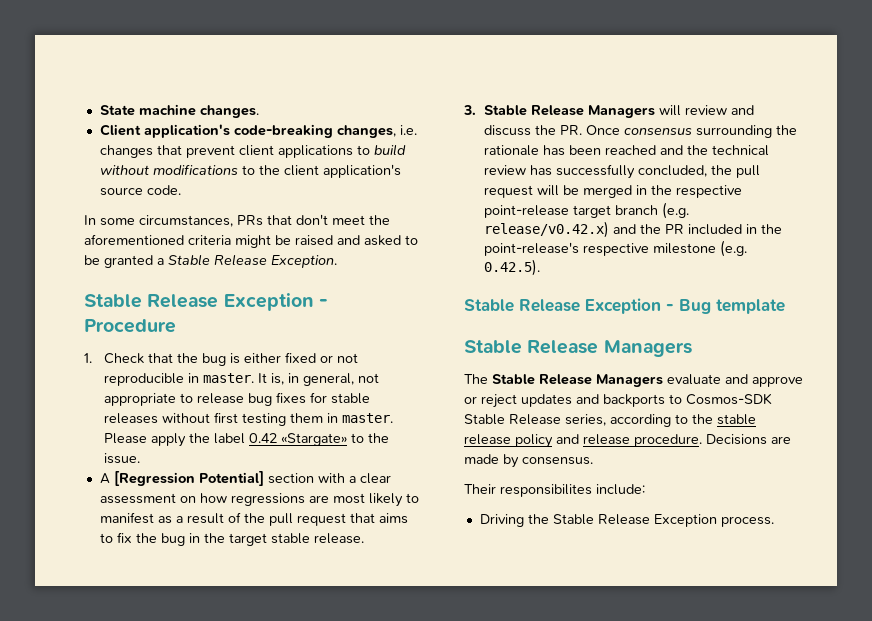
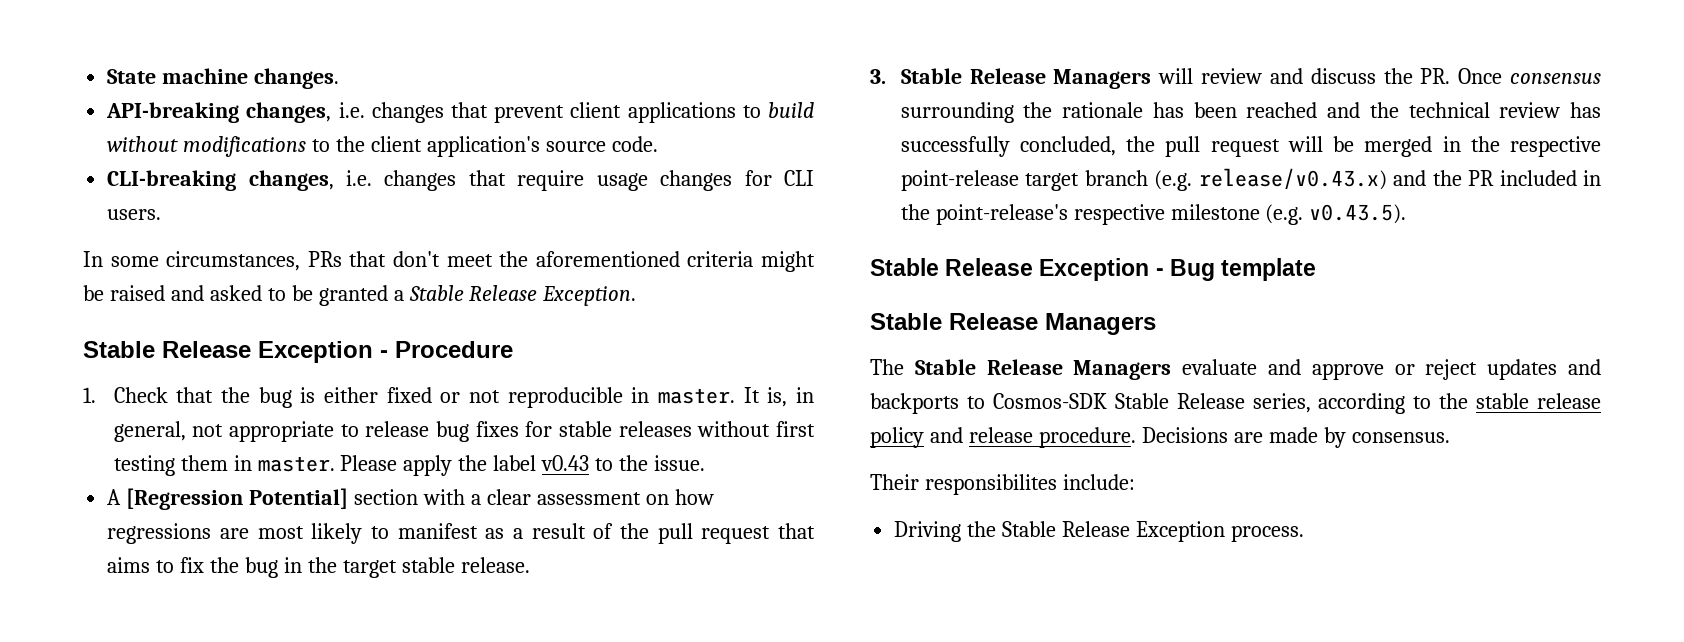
- Client application's code-breaking changes, i.e. changes that prevent client applications to build without modifications to the client application's source code.
+ API-breaking changes, i.e. changes that prevent client applications to build without modifications to the client application's source code.
+ CLI-breaking changes, i.e. changes that require usage changes for CLI users.
- Please apply the label 0.42 «Stargate» to the issue.
+ Please apply the label v0.43 to the issue.
- 3. Stable Release Managers will review and discuss the PR. Once consensus surrounding the rationale has been reached and the technical review has successfully concluded, the pull request will be merged in the respective point-release target branch (e.g. release/v0.42.x) and the PR included in the point-release's respective milestone (e.g. 0.42.5).
+ 3. Stable Release Managers will review and discuss the PR. Once consensus surrounding the rationale has been reached and the technical review has successfully concluded, the pull request will be merged in the respective point-release target branch (e.g. release/v0.43.x) and the PR included in the point-release's respective milestone (e.g. v0.43.5).

